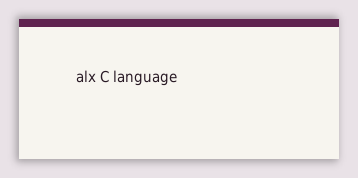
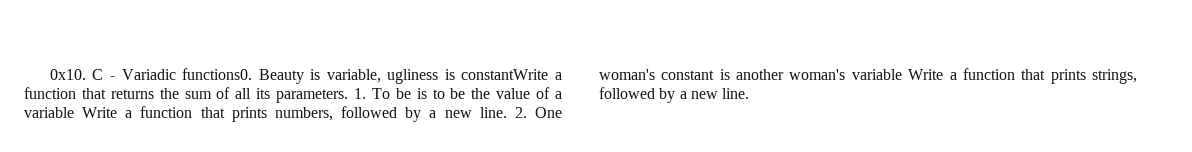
- alx C language
+ 0x10. C - Variadic functions0. Beauty is variable, ugliness is constantWrite a function that returns the sum of all its parameters. 1. To be is to be the value of a variable Write a function that prints numbers, followed by a new line. 2. One woman's constant is another woman's variable Write a function that prints strings, followed by a new line.

